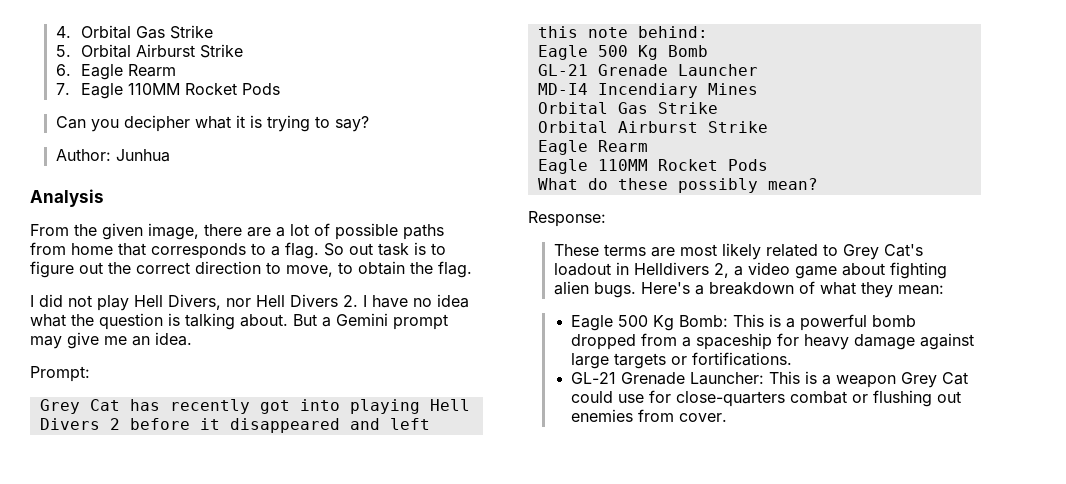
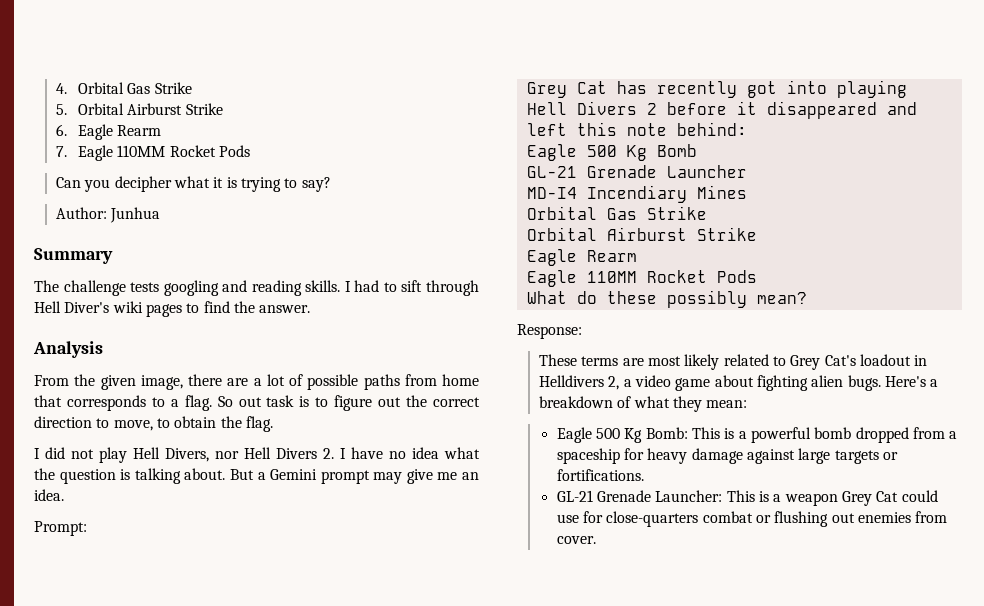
+ Summary
+ The challenge tests googling and reading skills. I had to sift through Hell Diver's wiki pages to find the answer.

